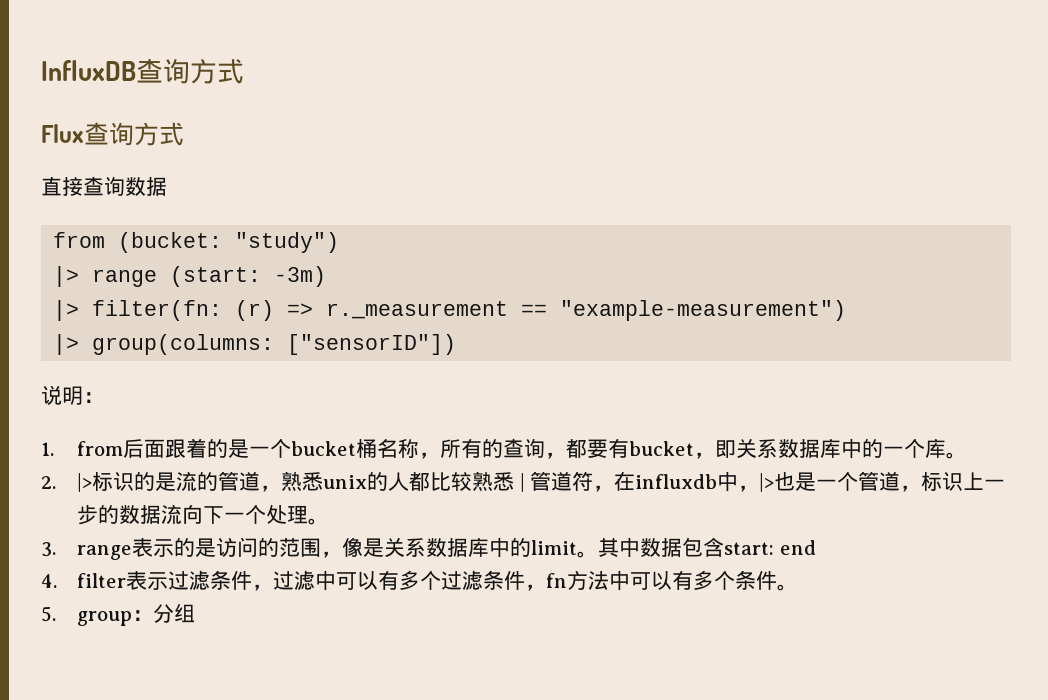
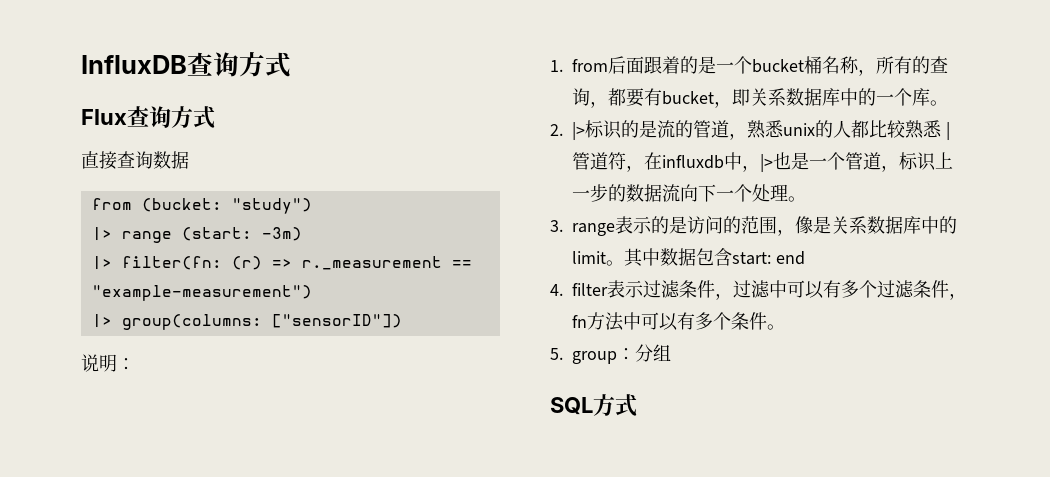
+ SQL方式

